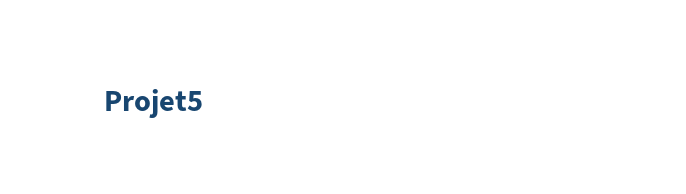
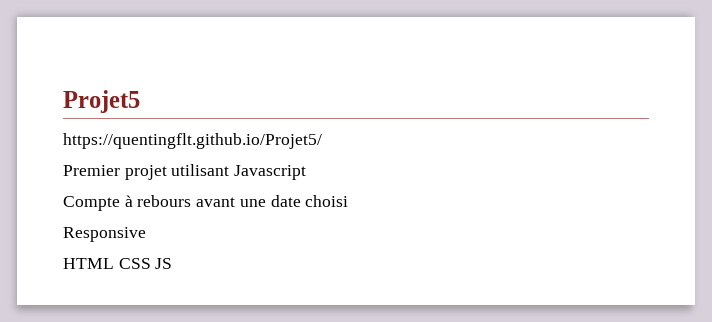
+ https://quentingflt.github.io/Projet5/
+ Premier projet utilisant Javascript
+ Compte à rebours avant une date choisi
+ Responsive
+ HTML CSS JS

